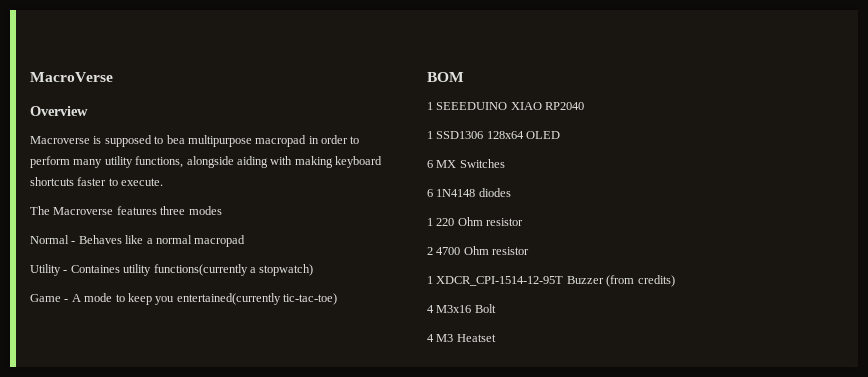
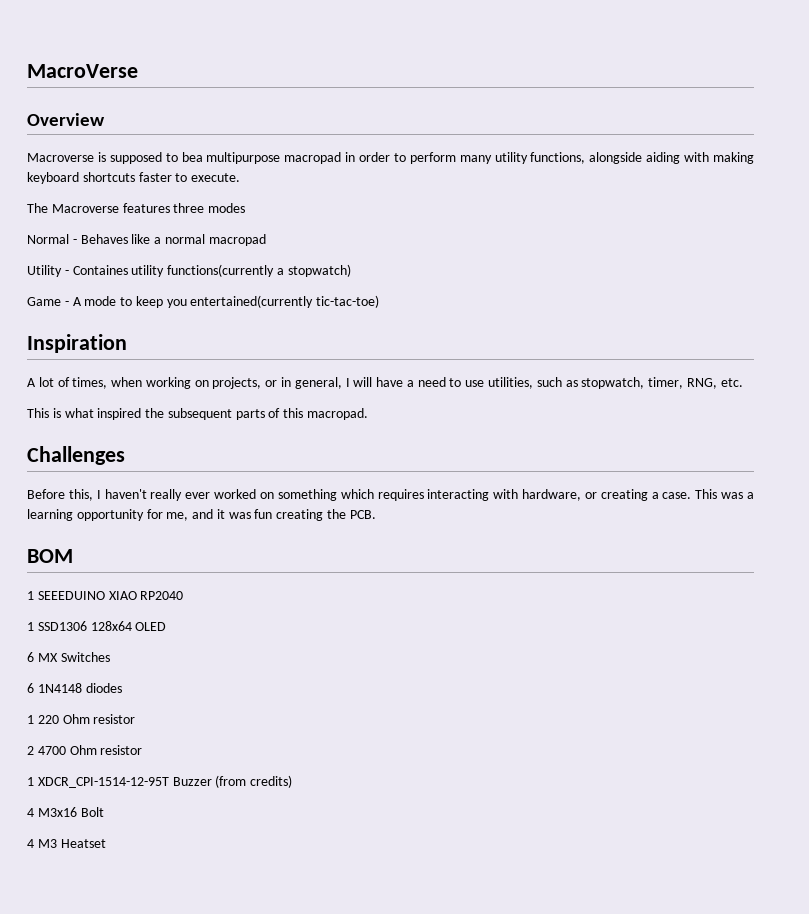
+ Inspiration
+ A lot of times, when working on projects, or in general, I will have a need to use utilities, such as stopwatch, timer, RNG, etc.
+ This is what inspired the subsequent parts of this macropad.
+ Challenges
+ Before this, I haven't really ever worked on something which requires interacting with hardware, or creating a case. This was a learning opportunity for me, and it was fun creating the PCB.

